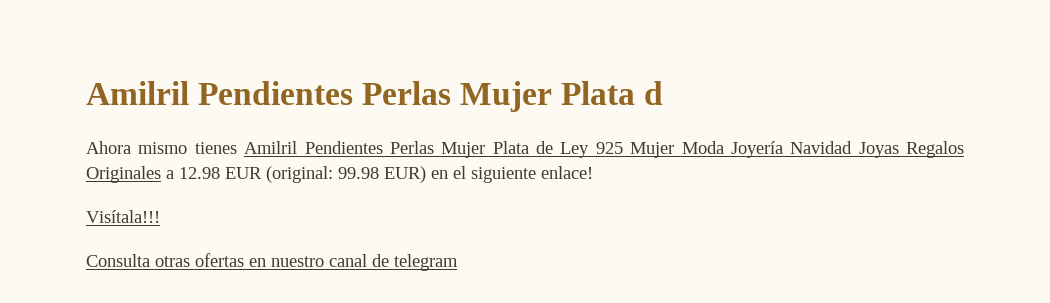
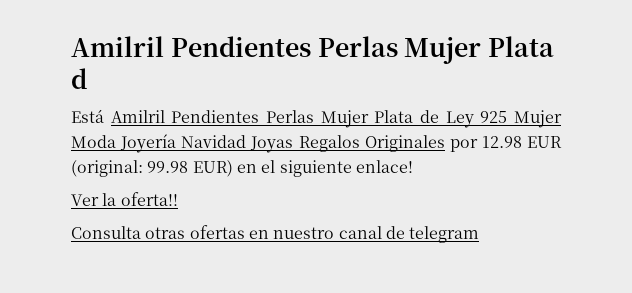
- Ahora mismo tienes Amilril Pendientes Perlas Mujer Plata de Ley 925 Mujer Moda Joyería Navidad Joyas Regalos Originales a 12.98 EUR (original: 99.98 EUR) en el siguiente enlace!
+ Está Amilril Pendientes Perlas Mujer Plata de Ley 925 Mujer Moda Joyería Navidad Joyas Regalos Originales por 12.98 EUR (original: 99.98 EUR) en el siguiente enlace!
- Visítala!!!
+ Ver la oferta!!

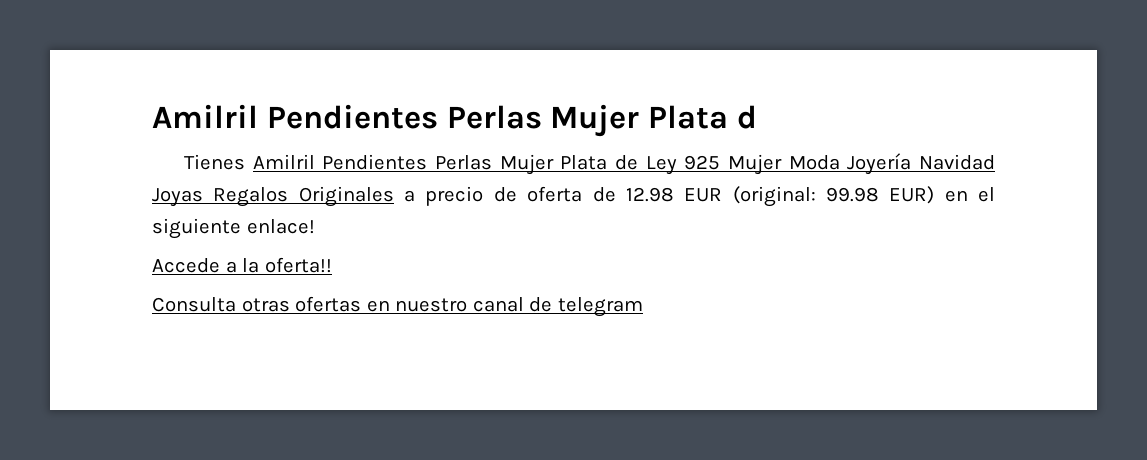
- Está Amilril Pendientes Perlas Mujer Plata de Ley 925 Mujer Moda Joyería Navidad Joyas Regalos Originales por 12.98 EUR (original: 99.98 EUR) en el siguiente enlace!
+ Tienes Amilril Pendientes Perlas Mujer Plata de Ley 925 Mujer Moda Joyería Navidad Joyas Regalos Originales a precio de oferta de 12.98 EUR (original: 99.98 EUR) en el siguiente enlace!
- Ver la oferta!!
+ Accede a la oferta!!

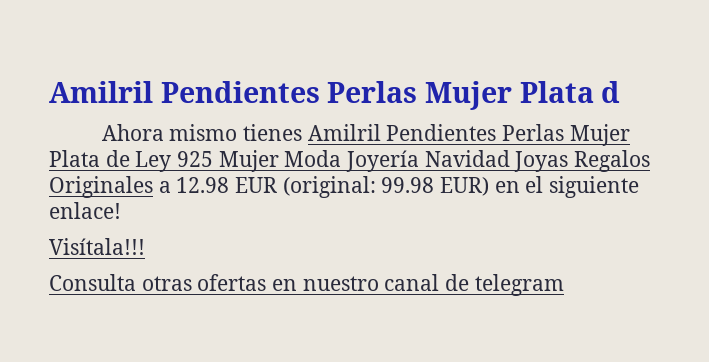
- Tienes Amilril Pendientes Perlas Mujer Plata de Ley 925 Mujer Moda Joyería Navidad Joyas Regalos Originales a precio de oferta de 12.98 EUR (original: 99.98 EUR) en el siguiente enlace!
+ Ahora mismo tienes Amilril Pendientes Perlas Mujer Plata de Ley 925 Mujer Moda Joyería Navidad Joyas Regalos Originales a 12.98 EUR (original: 99.98 EUR) en el siguiente enlace!
- Accede a la oferta!!
+ Visítala!!!

